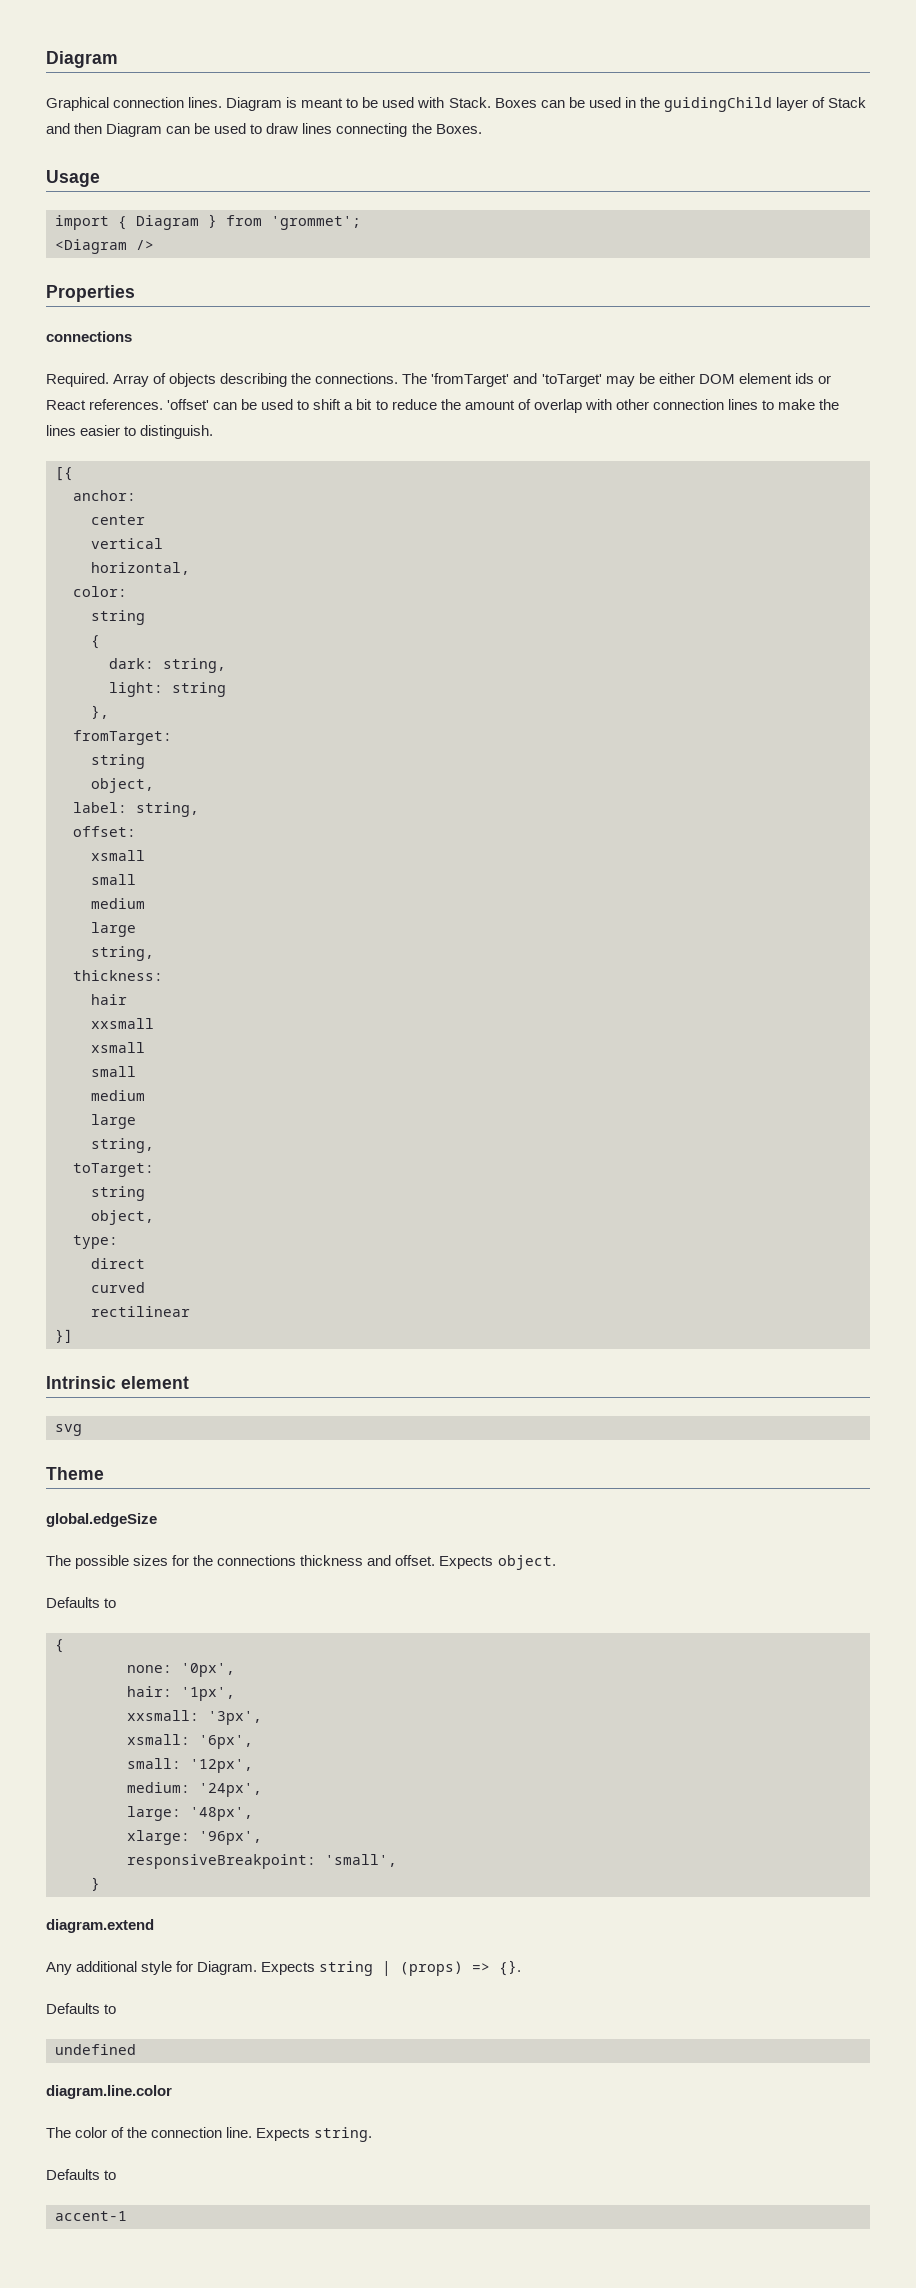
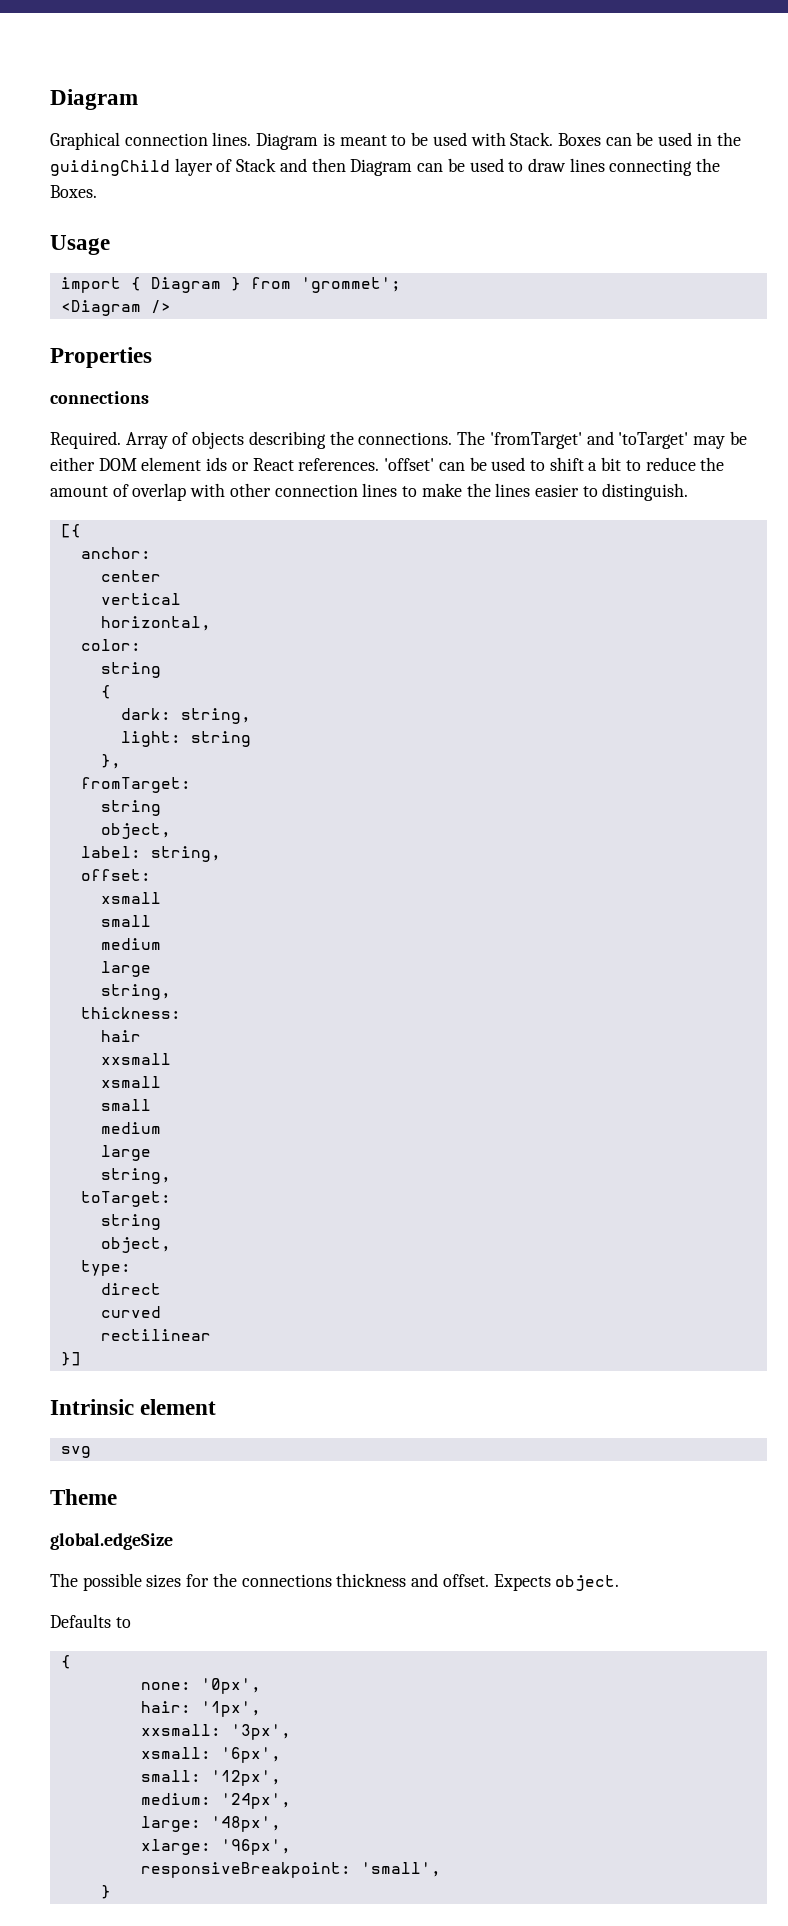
- diagram.extend
- Any additional style for Diagram. Expects string | (props) => {}.
- Defaults to
- undefined
- diagram.line.color
- The color of the connection line. Expects string.
- Defaults to
- accent-1

